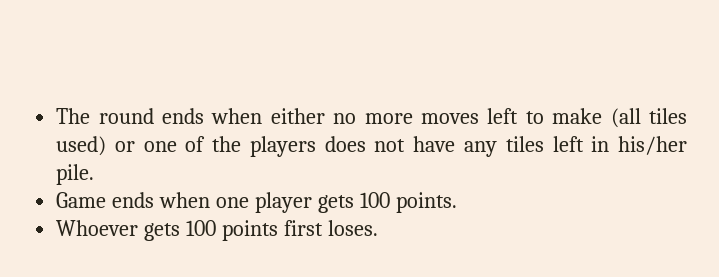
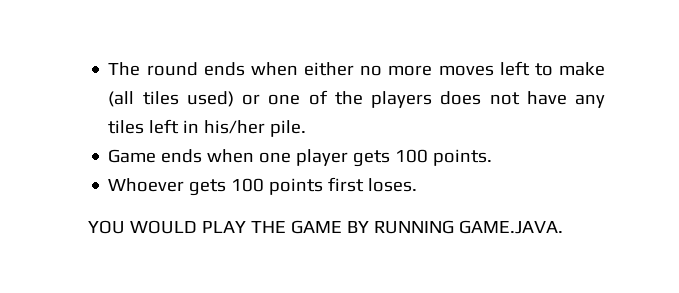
+ YOU WOULD PLAY THE GAME BY RUNNING GAME.JAVA.

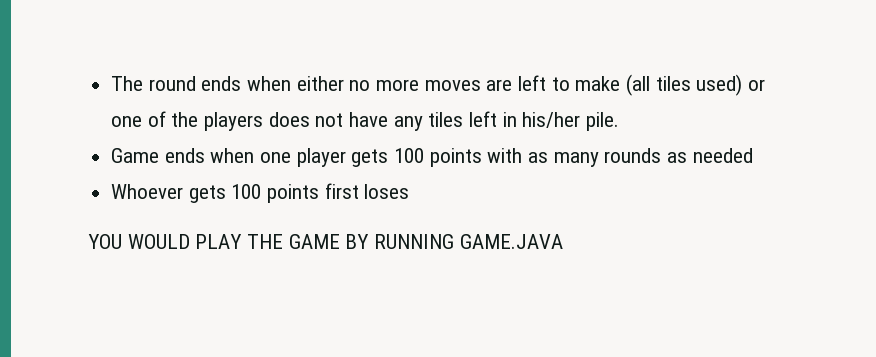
- The round ends when either no more moves left to make (all tiles used) or one of the players does not have any tiles left in his/her pile.
+ The round ends when either no more moves are left to make (all tiles used) or one of the players does not have any tiles left in his/her pile.
- Game ends when one player gets 100 points.
+ Game ends when one player gets 100 points with as many rounds as needed
- Whoever gets 100 points first loses.
+ Whoever gets 100 points first loses
- YOU WOULD PLAY THE GAME BY RUNNING GAME.JAVA.
+ YOU WOULD PLAY THE GAME BY RUNNING GAME.JAVA

